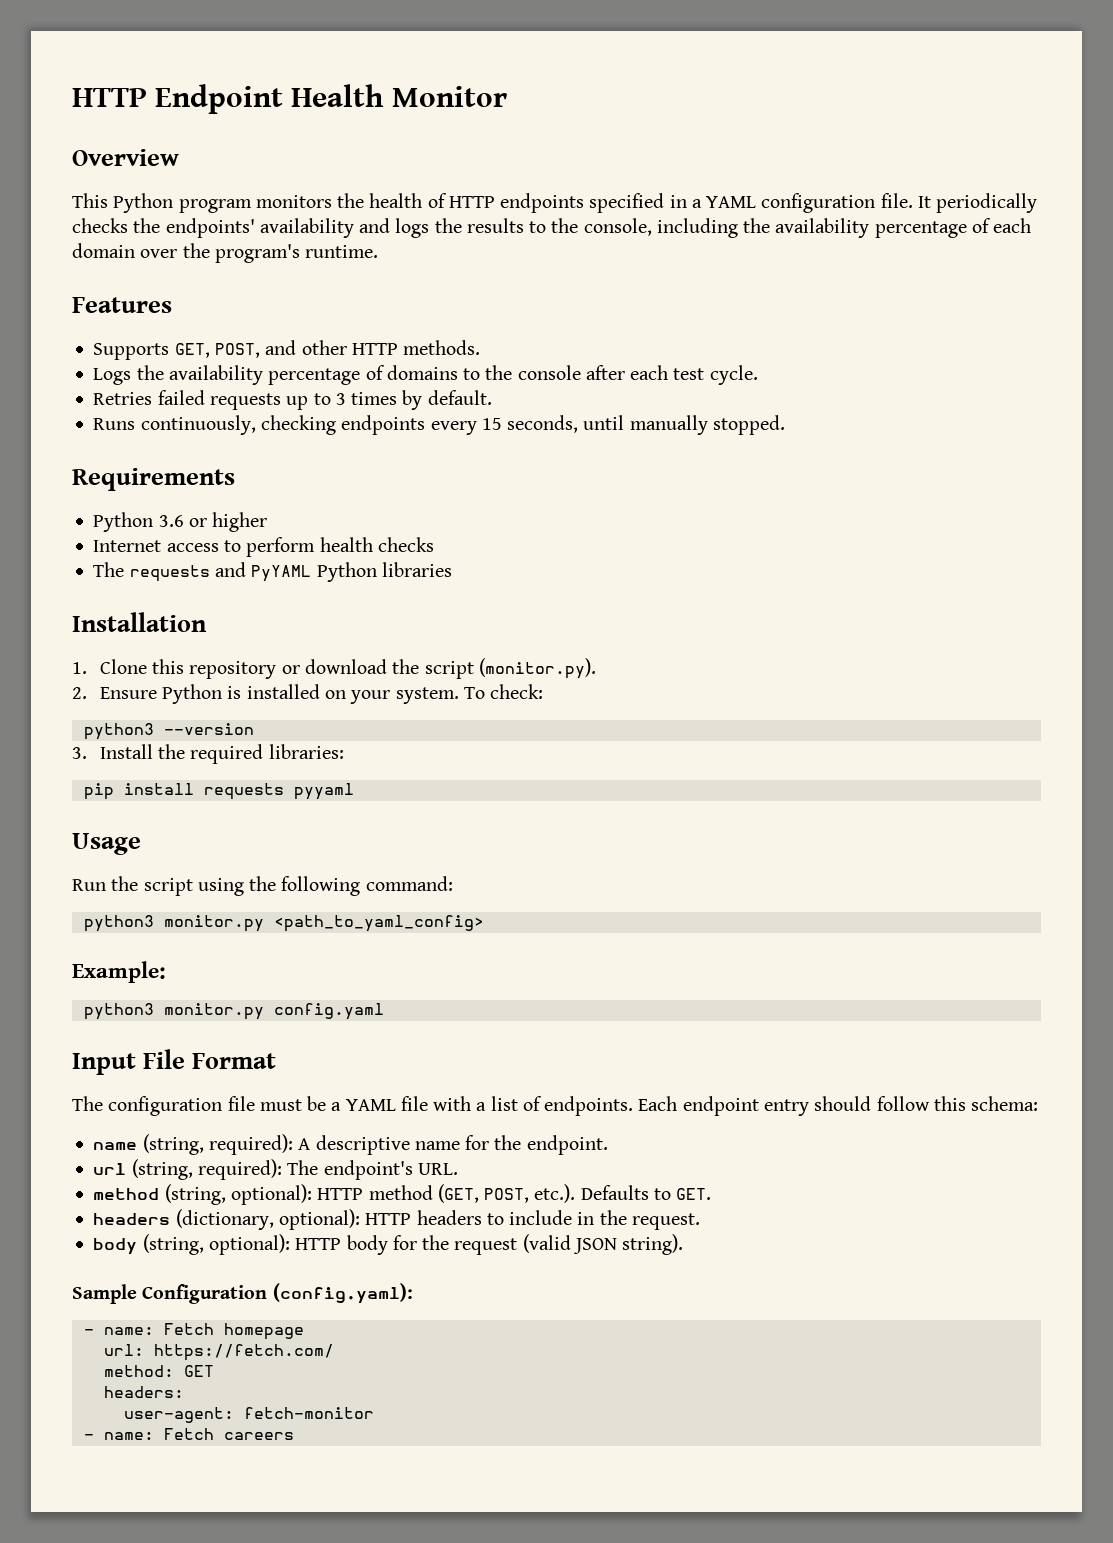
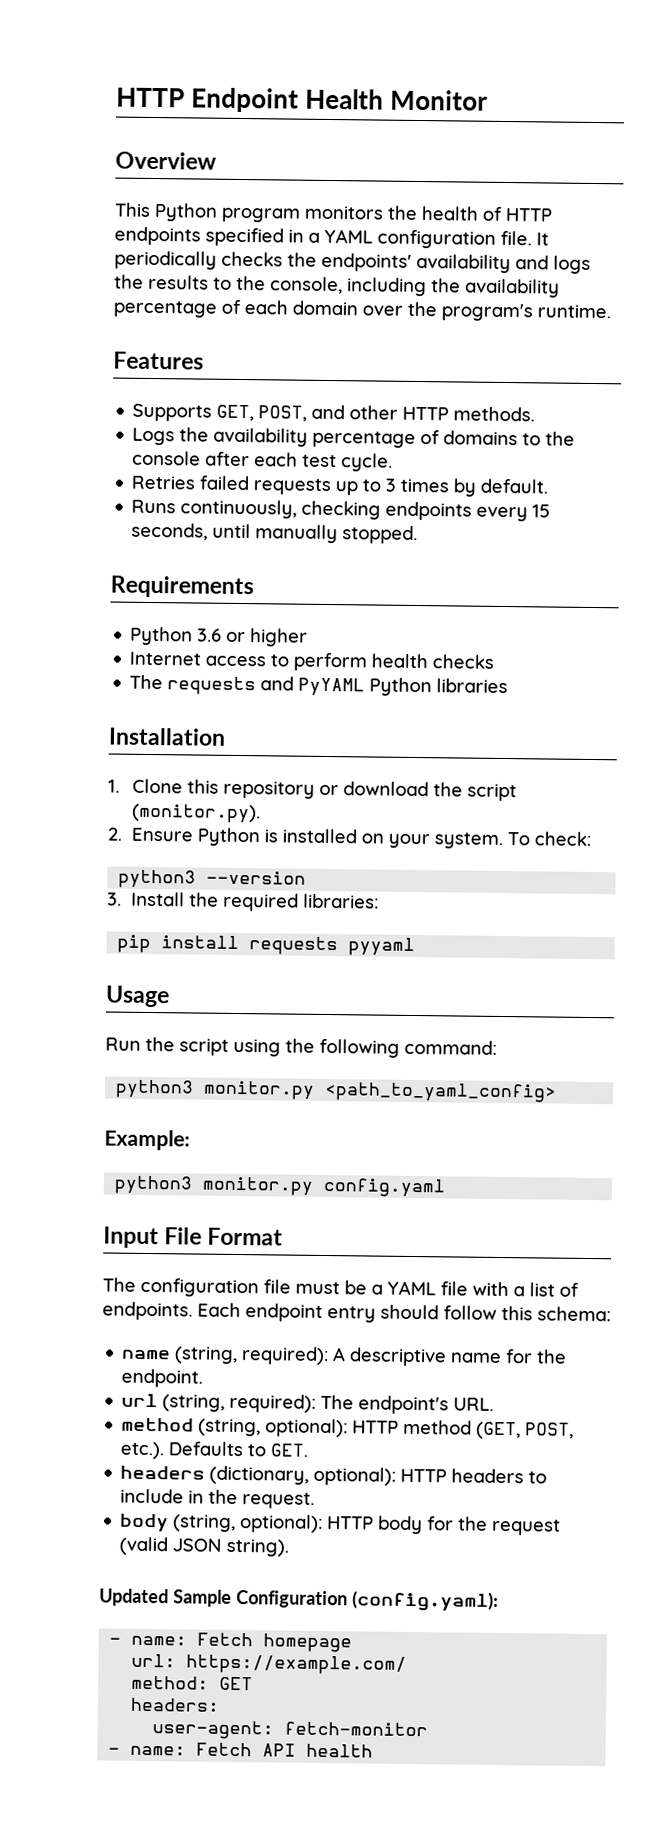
- Sample Configuration (config.yaml):
+ Updated Sample Configuration (config.yaml):
- url: https://fetch.com/
+ url: https://example.com/
- - name: Fetch careers
+ - name: Fetch API health

